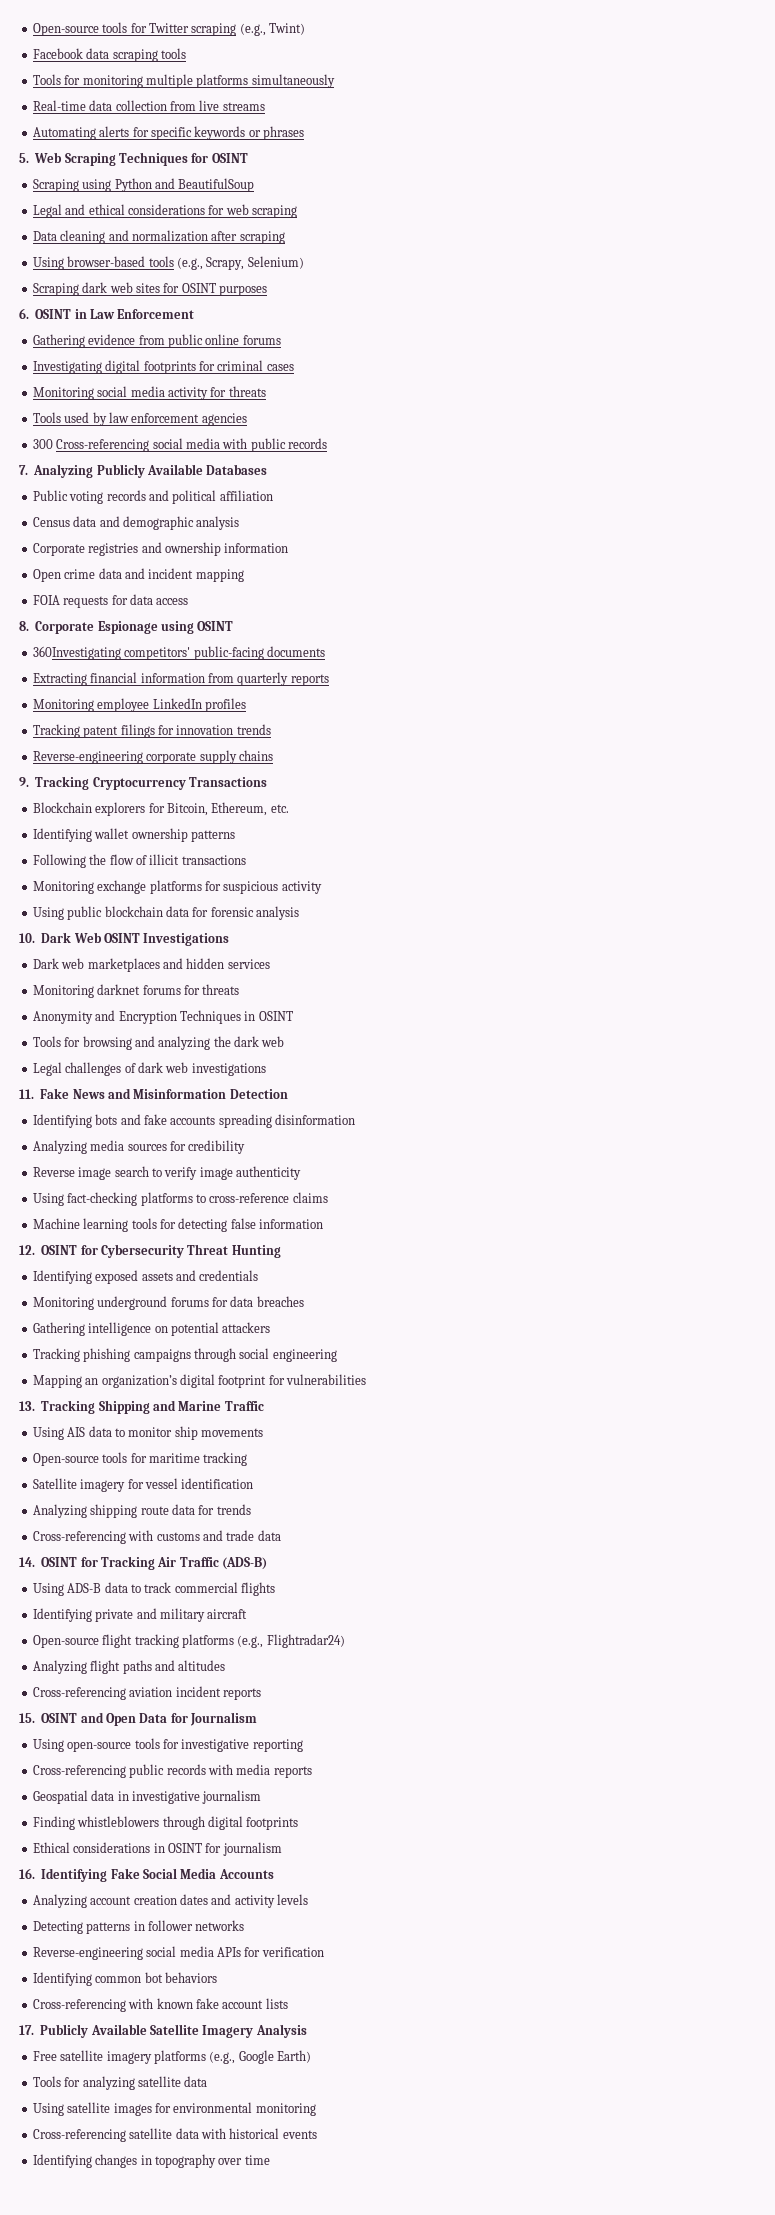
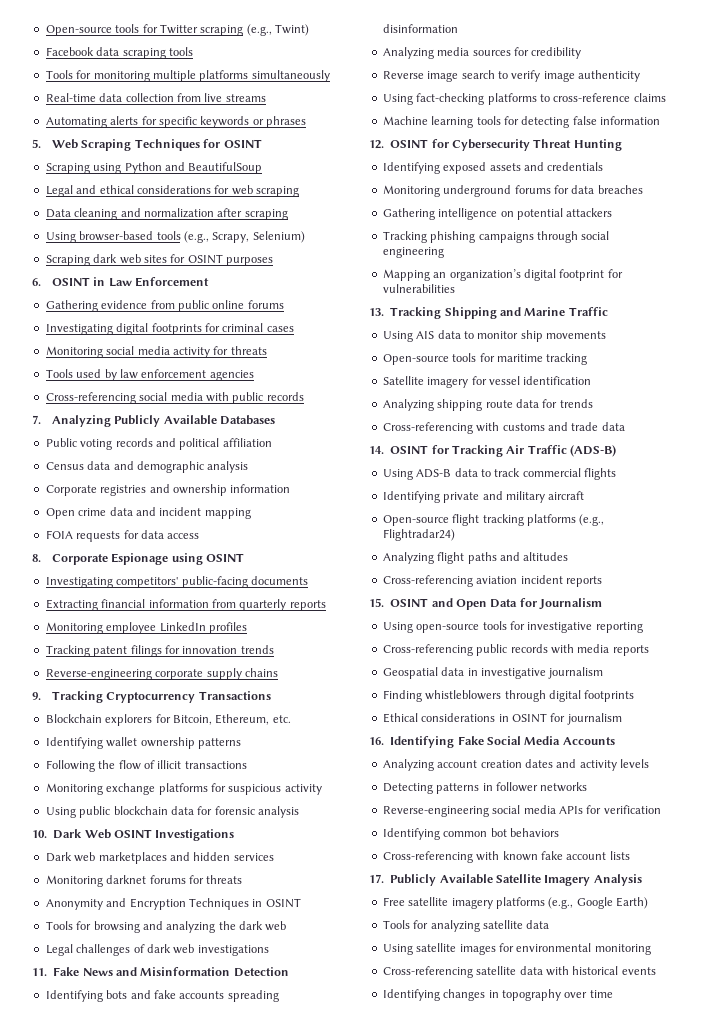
- 300 Cross-referencing social media with public records
+ Cross-referencing social media with public records
- 360Investigating competitors' public-facing documents
+ Investigating competitors' public-facing documents

